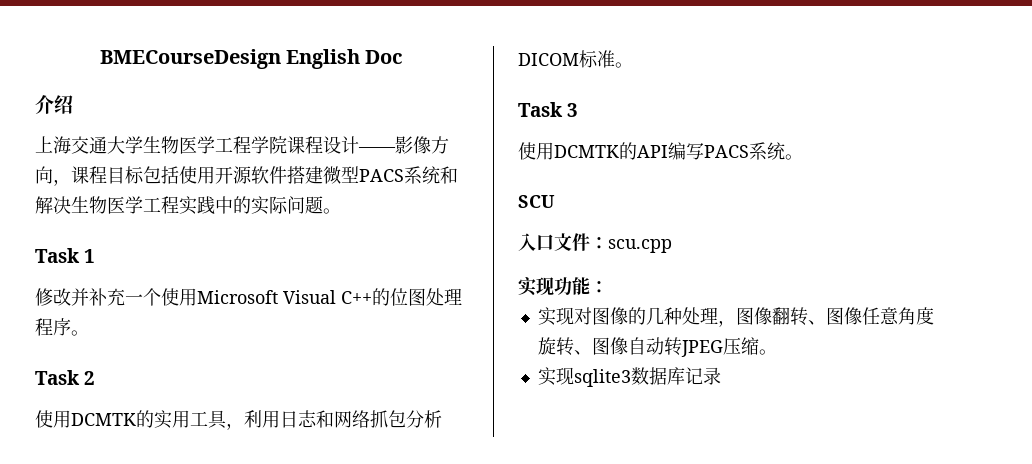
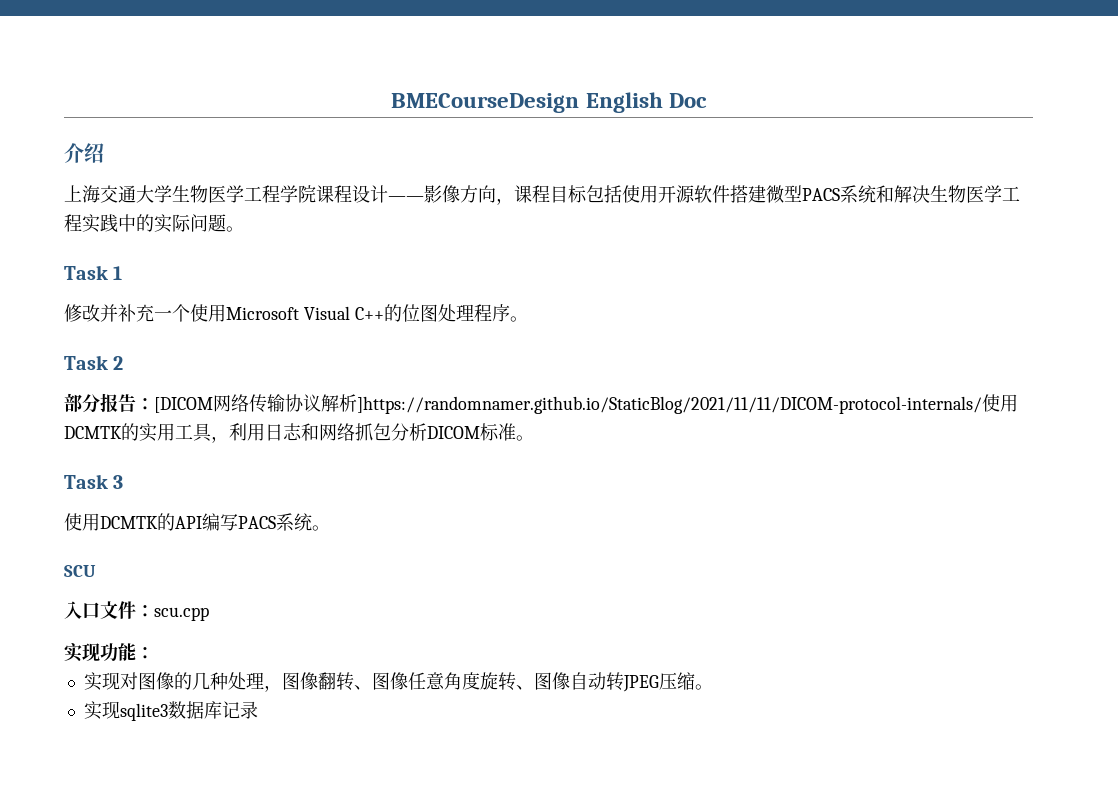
- 使用DCMTK的实用工具，利用日志和网络抓包分析DICOM标准。
+ 部分报告：[DICOM网络传输协议解析]https://randomnamer.github.io/StaticBlog/2021/11/11/DICOM-protocol-internals/使用DCMTK的实用工具，利用日志和网络抓包分析DICOM标准。

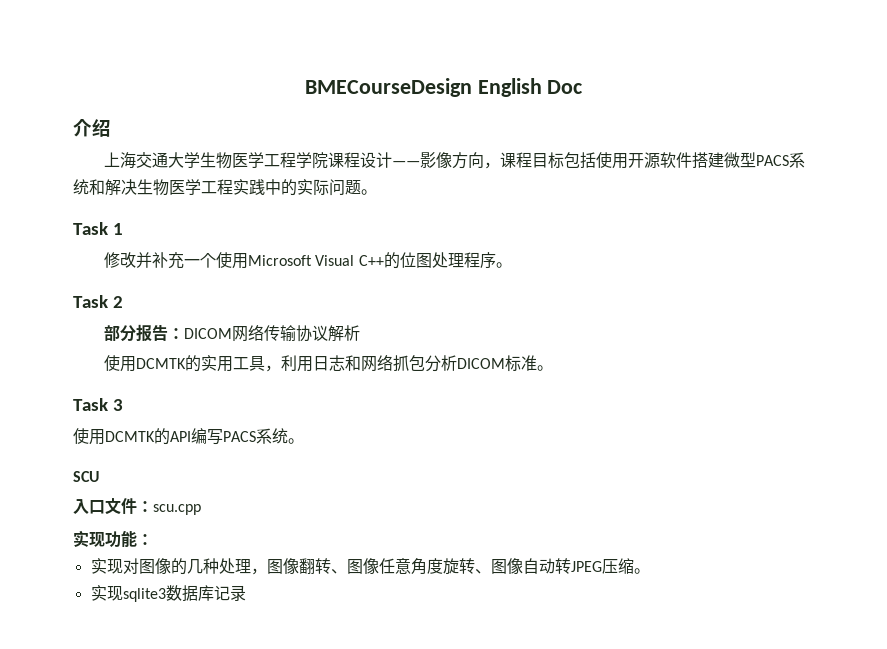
- 部分报告：[DICOM网络传输协议解析]https://randomnamer.github.io/StaticBlog/2021/11/11/DICOM-protocol-internals/使用DCMTK的实用工具，利用日志和网络抓包分析DICOM标准。
+ 部分报告：DICOM网络传输协议解析
+ 使用DCMTK的实用工具，利用日志和网络抓包分析DICOM标准。

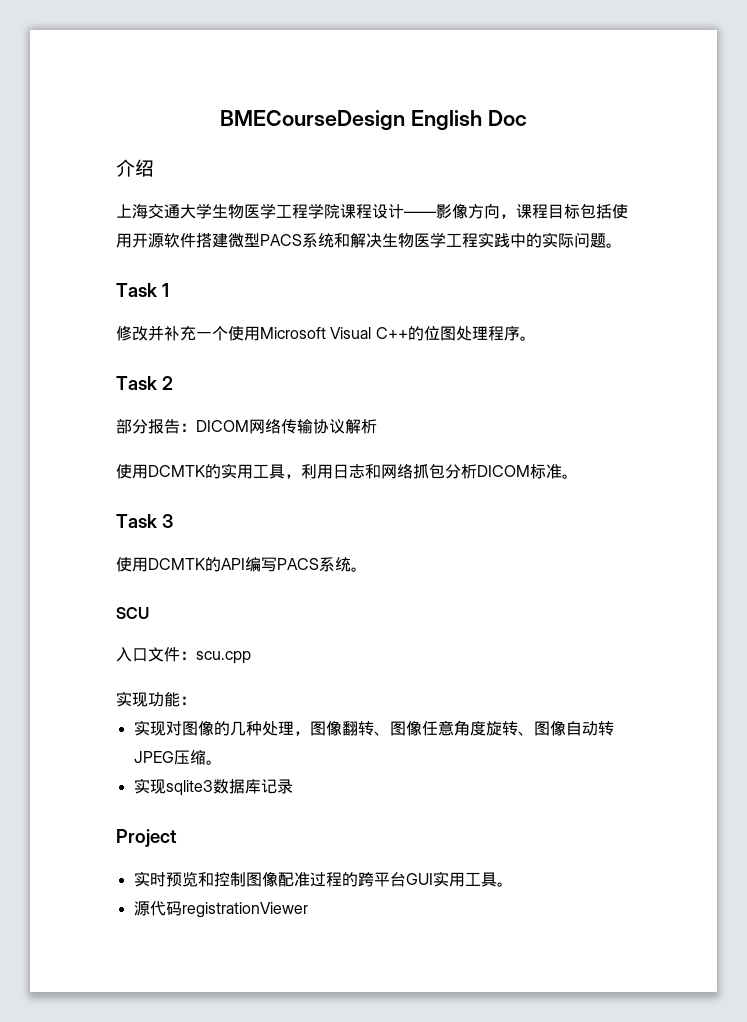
+ Project
+ 实时预览和控制图像配准过程的跨平台GUI实用工具。
+ 源代码registrationViewer

